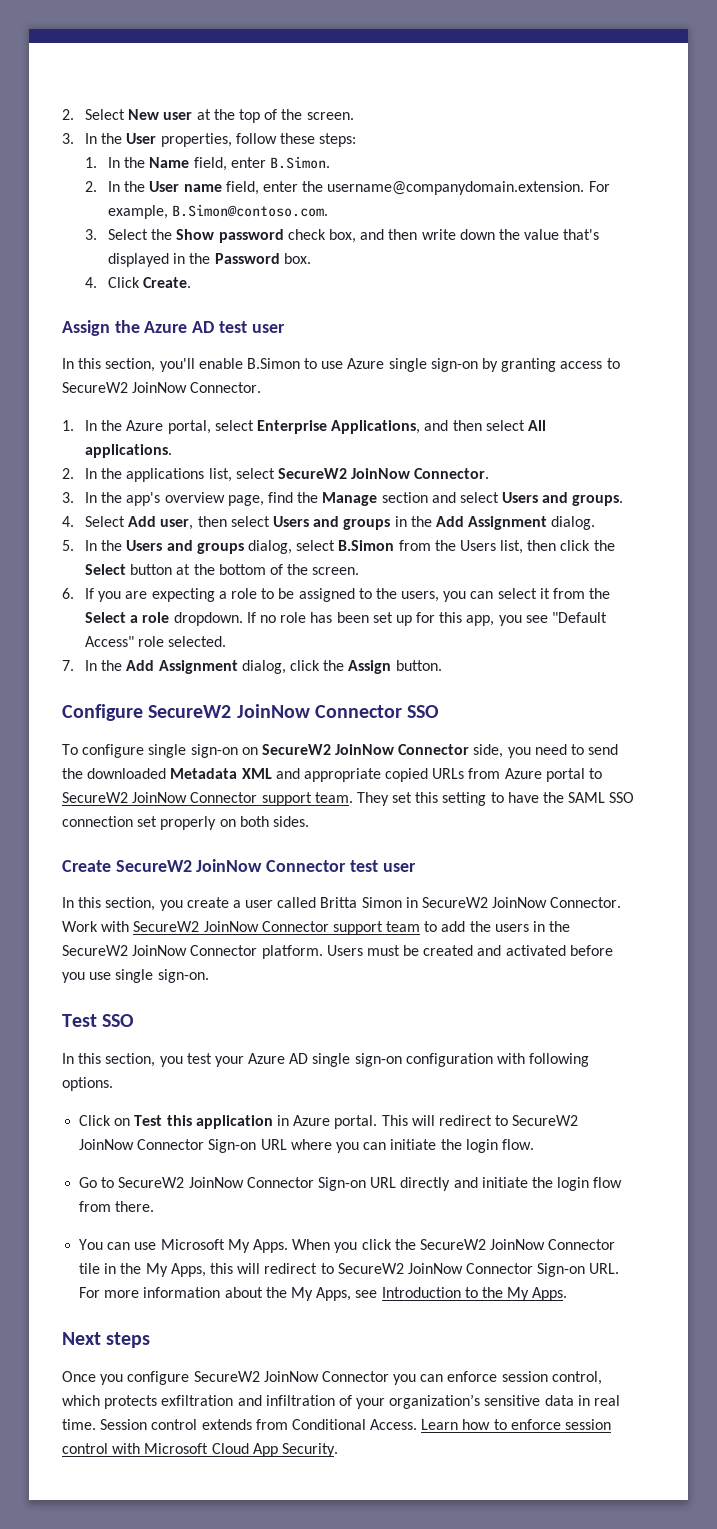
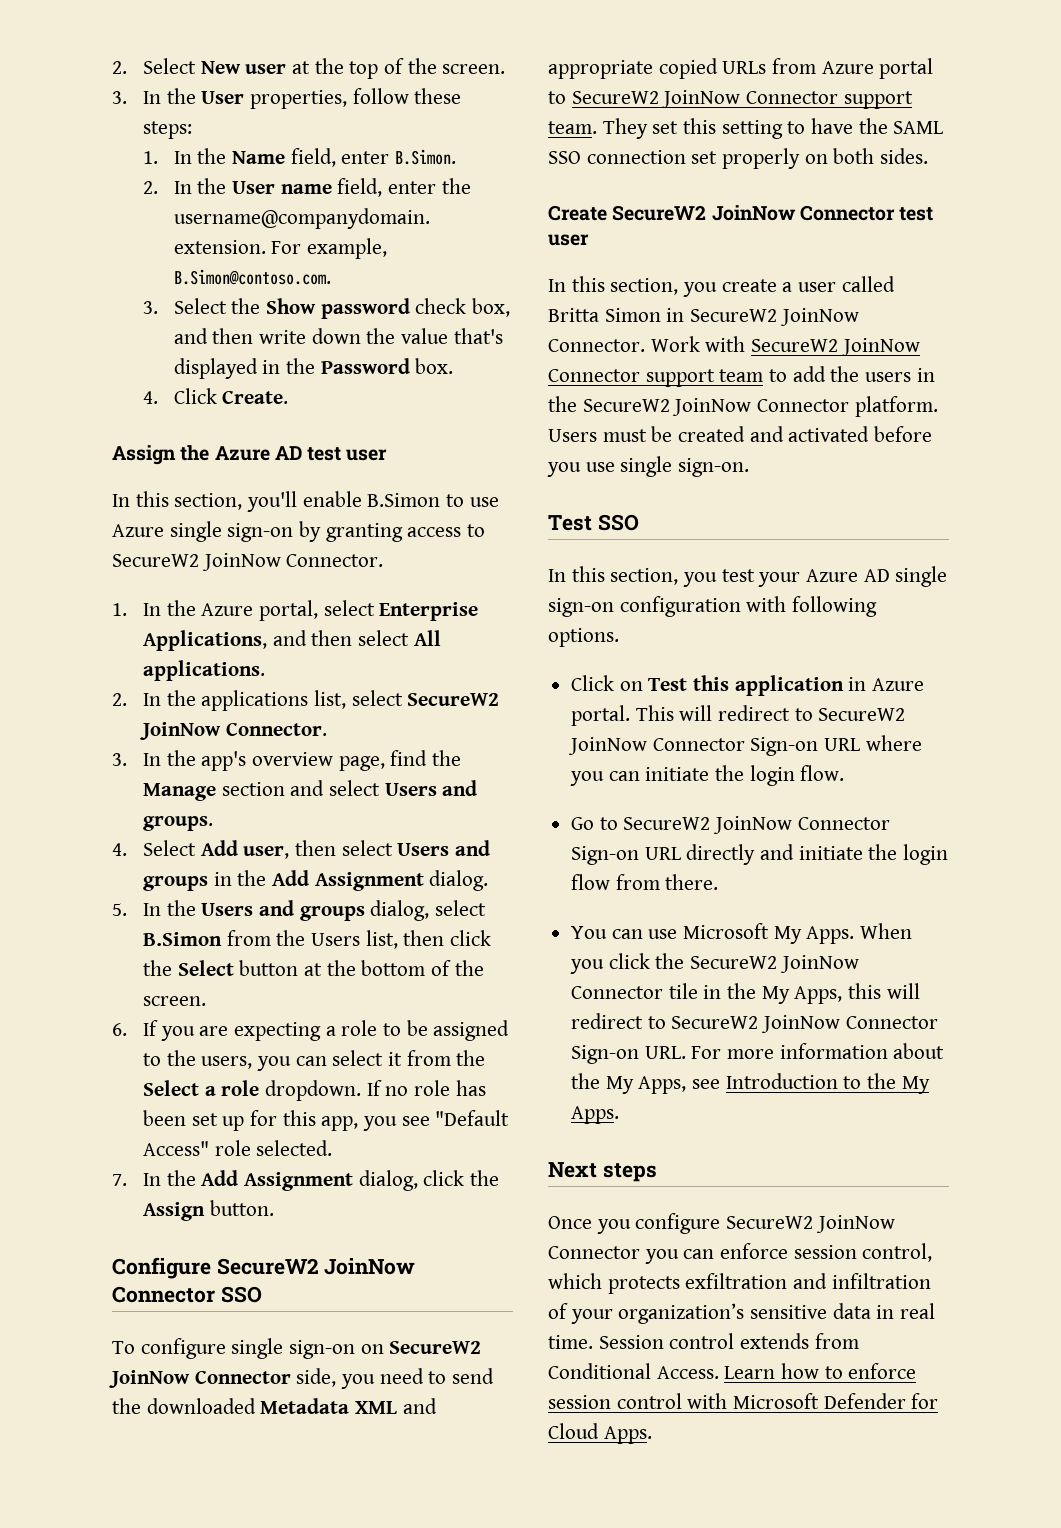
- Learn how to enforce session control with Microsoft Cloud App Security.
+ Learn how to enforce session control with Microsoft Defender for Cloud Apps.

